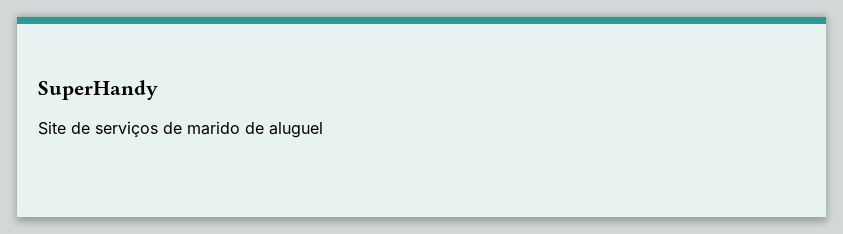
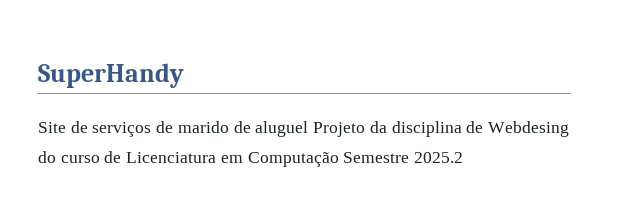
- Site de serviços de marido de aluguel
+ Site de serviços de marido de aluguel Projeto da disciplina de Webdesing do curso de Licenciatura em Computação Semestre 2025.2

